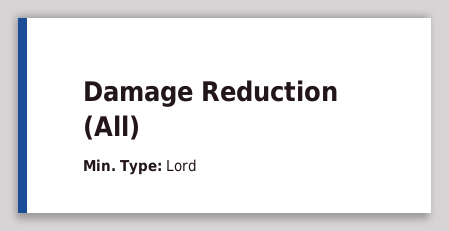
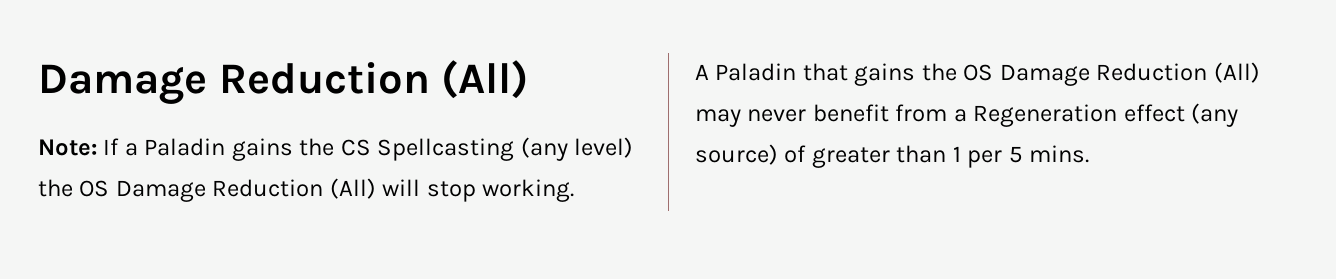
- Min. Type: Lord
+ Note: If a Paladin gains the CS Spellcasting (any level) the OS Damage Reduction (All) will stop working.
+ A Paladin that gains the OS Damage Reduction (All) may never benefit from a Regeneration effect (any source) of greater than 1 per 5 mins.

